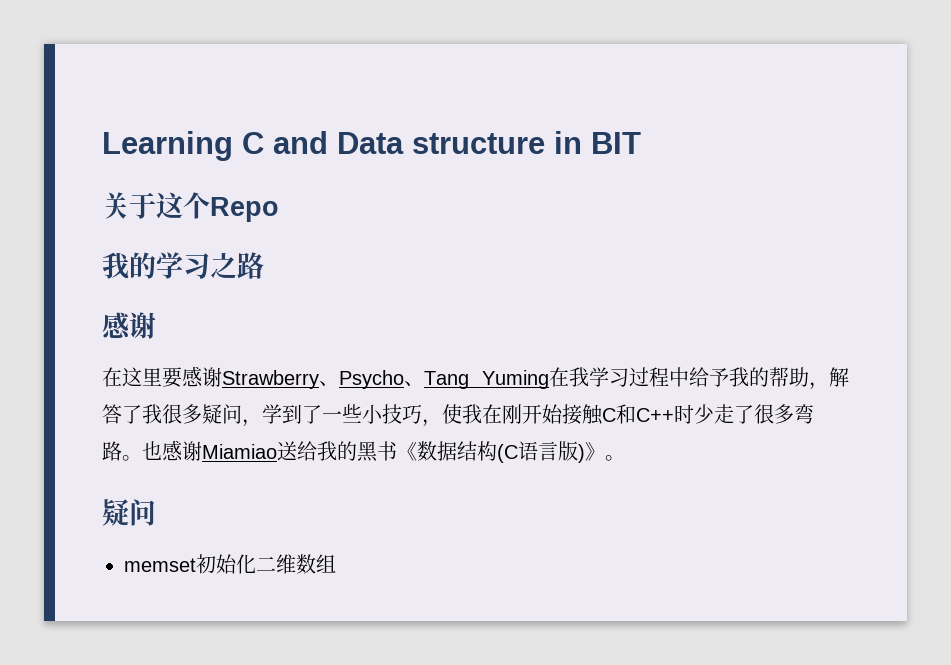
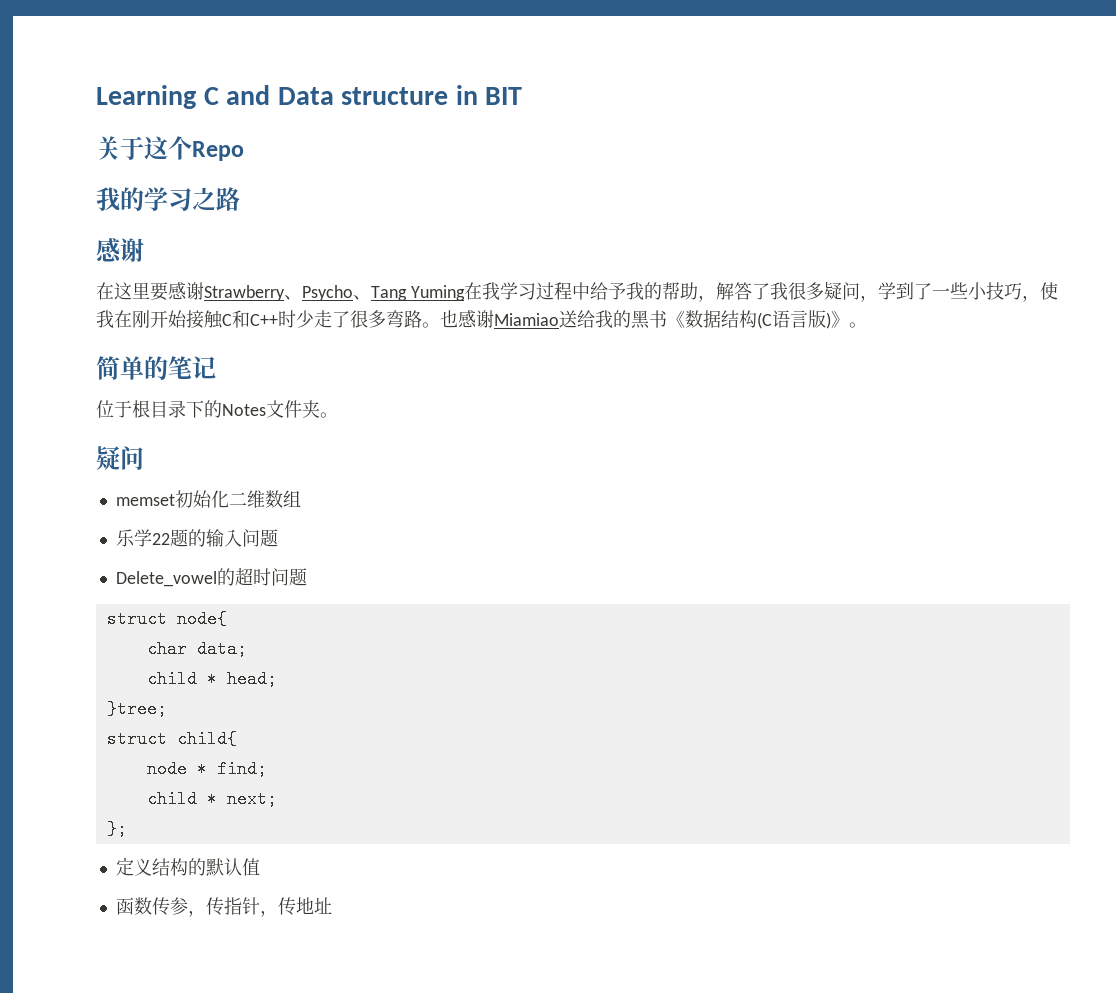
+ 简单的笔记
+ 位于根目录下的Notes文件夹。
+ 乐学22题的输入问题
+ Delete_vowel的超时问题
+ struct node{
+ char data;
+ child * head;
+ }tree;
+ struct child{
+ node * find;
+ child * next;
+ };
+ 定义结构的默认值
+ 函数传参，传指针，传地址

